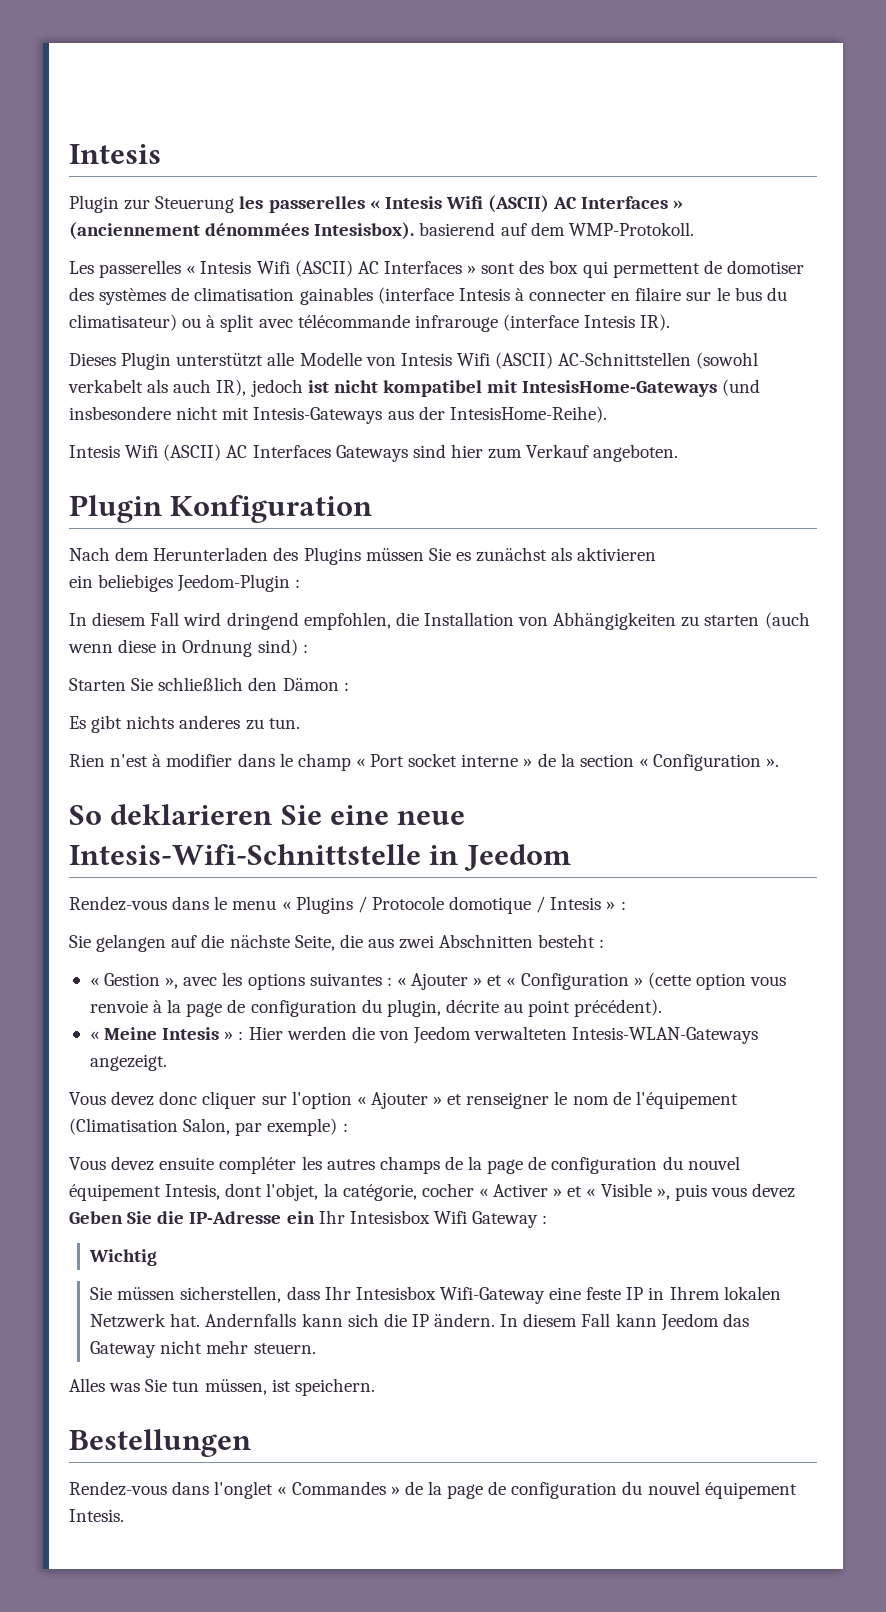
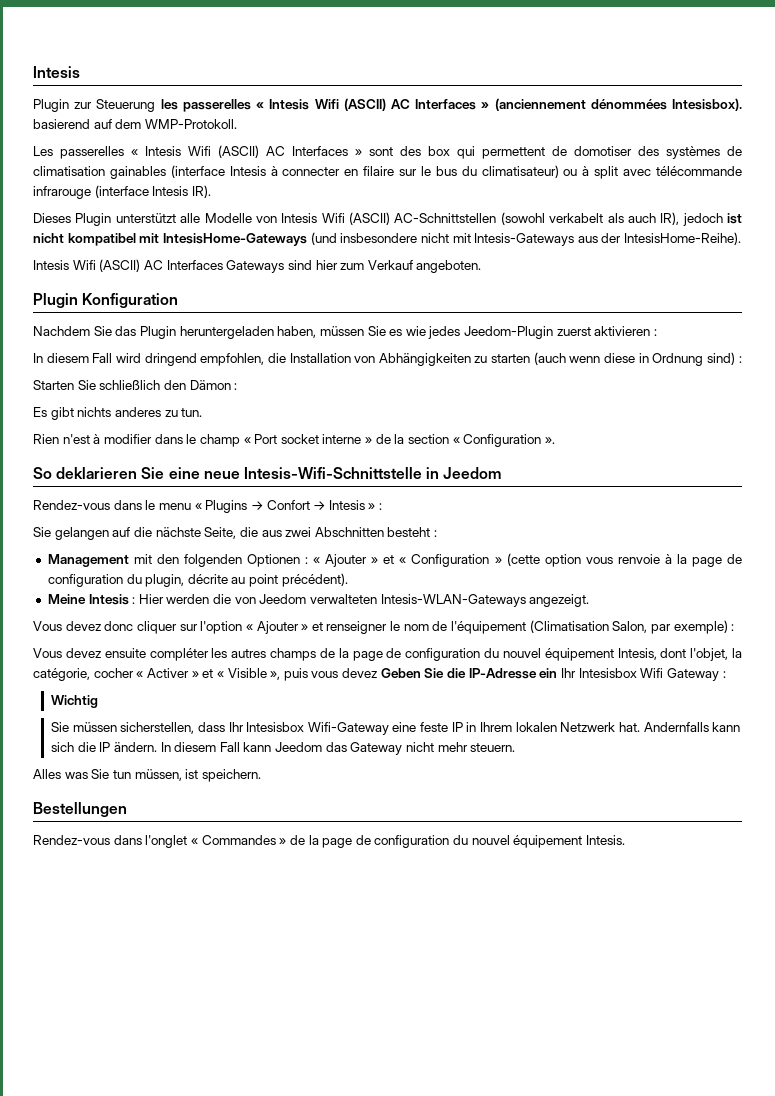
- Nach dem Herunterladen des Plugins müssen Sie es zunächst als aktivieren
- ein beliebiges Jeedom-Plugin :
+ Nachdem Sie das Plugin heruntergeladen haben, müssen Sie es wie jedes Jeedom-Plugin zuerst aktivieren :
- Rendez-vous dans le menu « Plugins / Protocole domotique / Intesis » :
+ Rendez-vous dans le menu « Plugins → Confort → Intesis » :
- « Gestion », avec les options suivantes : « Ajouter » et « Configuration » (cette option vous renvoie à la page de configuration du plugin, décrite au point précédent).
+ Management mit den folgenden Optionen : « Ajouter » et « Configuration » (cette option vous renvoie à la page de configuration du plugin, décrite au point précédent).
- « Meine Intesis » : Hier werden die von Jeedom verwalteten Intesis-WLAN-Gateways angezeigt.
+ Meine Intesis : Hier werden die von Jeedom verwalteten Intesis-WLAN-Gateways angezeigt.

